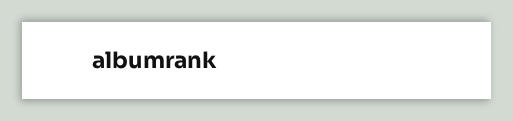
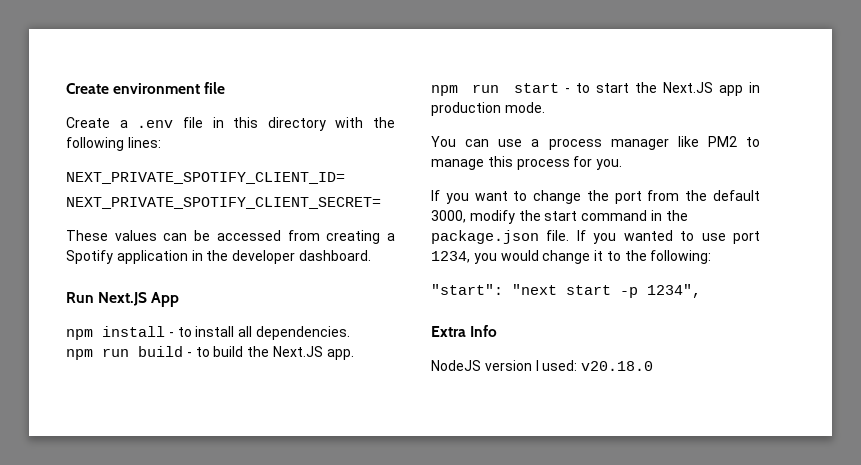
- albumrank
+ Create environment file
+ Create a .env file in this directory with the following lines:
+ NEXT_PRIVATE_SPOTIFY_CLIENT_ID=
+ NEXT_PRIVATE_SPOTIFY_CLIENT_SECRET=
+ These values can be accessed from creating a Spotify application in the developer dashboard.
+ Run Next.JS App
+ npm install - to install all dependencies.
+ npm run build - to build the Next.JS app.
+ npm run start - to start the Next.JS app in production mode.
+ You can use a process manager like PM2 to manage this process for you.
+ If you want to change the port from the default 3000, modify the start command in the package.json file. If you wanted to use port 1234, you would change it to the following:
+ "start": "next start -p 1234",
+ Extra Info
+ NodeJS version I used: v20.18.0

